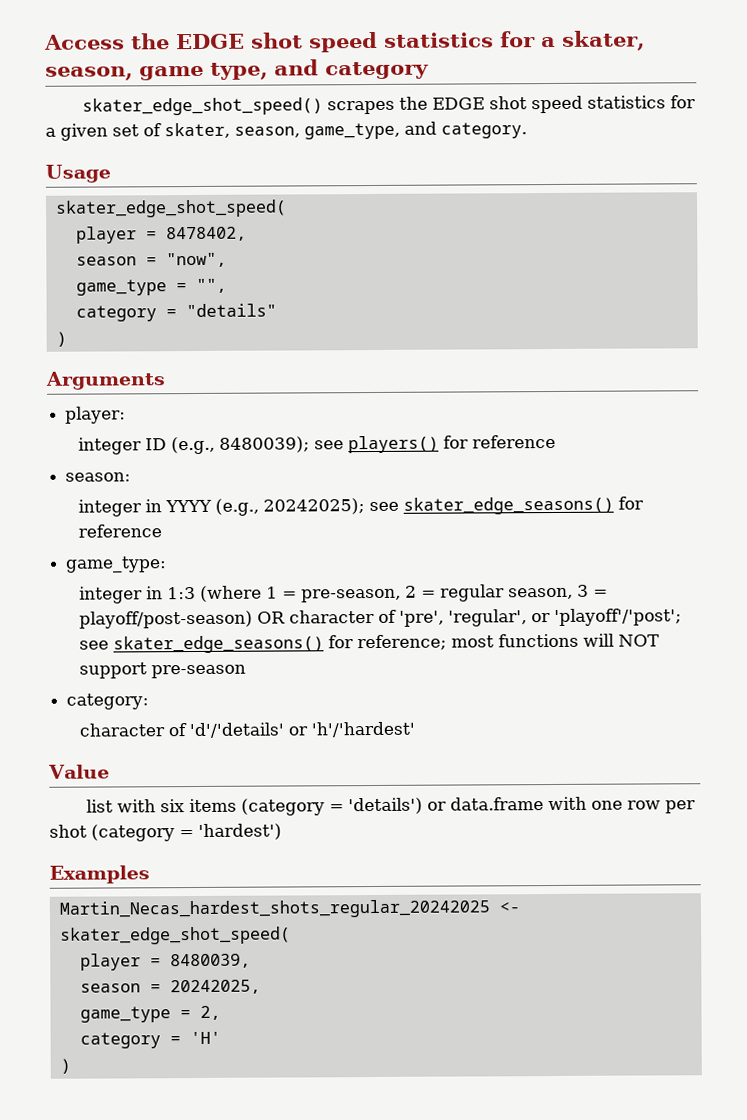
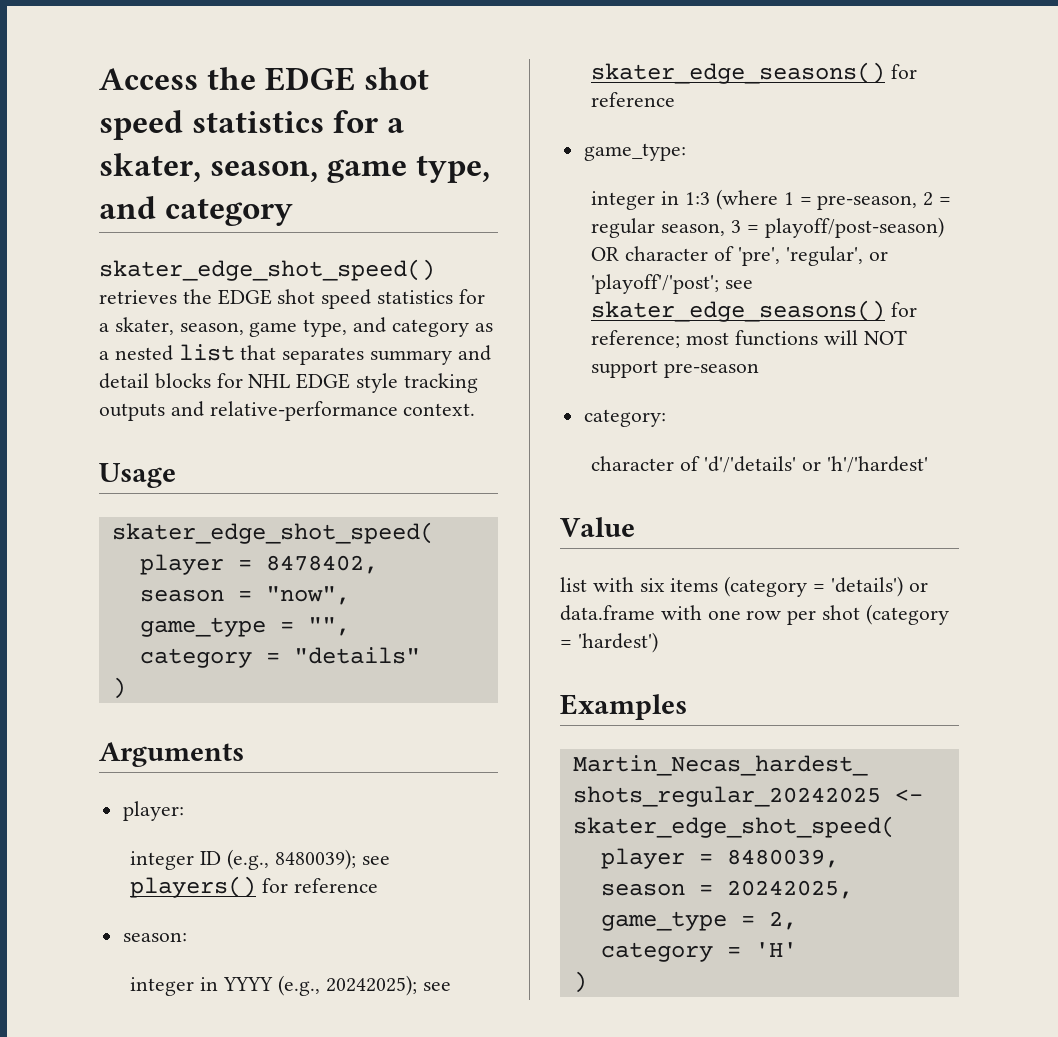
- skater_edge_shot_speed() scrapes the EDGE shot speed statistics for a given set of skater, season, game_type, and category.
+ skater_edge_shot_speed() retrieves the EDGE shot speed statistics for a skater, season, game type, and category as a nested list that separates summary and detail blocks for NHL EDGE style tracking outputs and relative-performance context.

